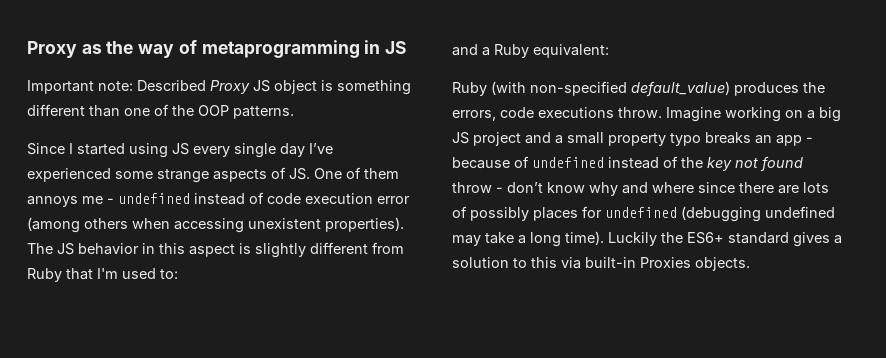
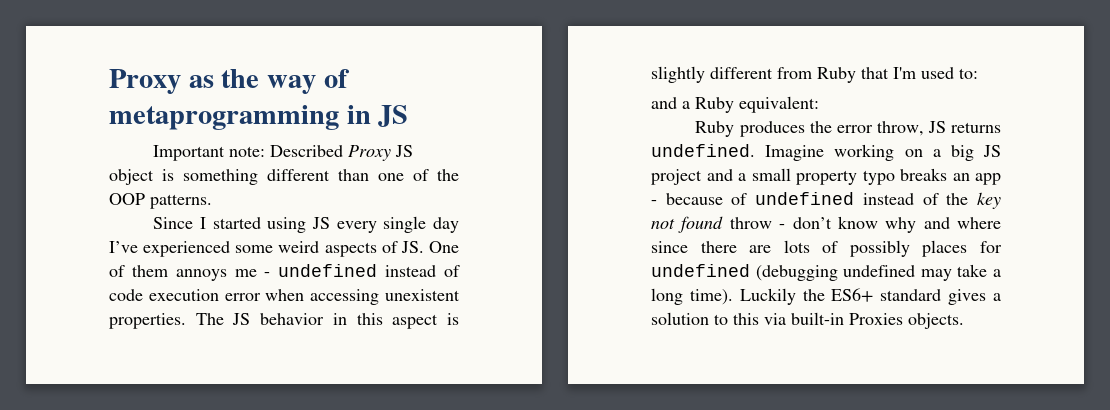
- Since I started using JS every single day I’ve experienced some strange aspects of JS. One of them annoys me - undefined instead of code execution error (among others when accessing unexistent properties).
+ Since I started using JS every single day I’ve experienced some weird aspects of JS. One of them annoys me - undefined instead of code execution error when accessing unexistent properties.
- Ruby (with non-specified default_value) produces the errors, code executions throw.
+ Ruby produces the error throw, JS returns undefined.

